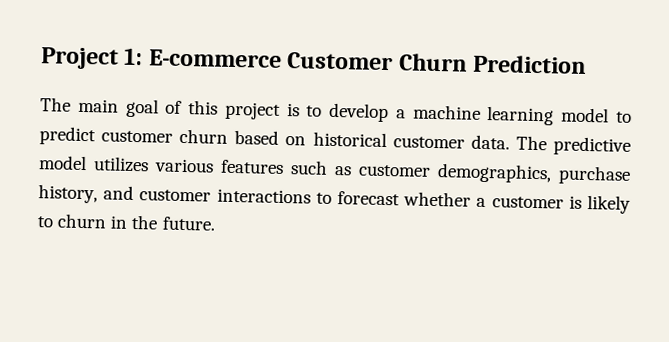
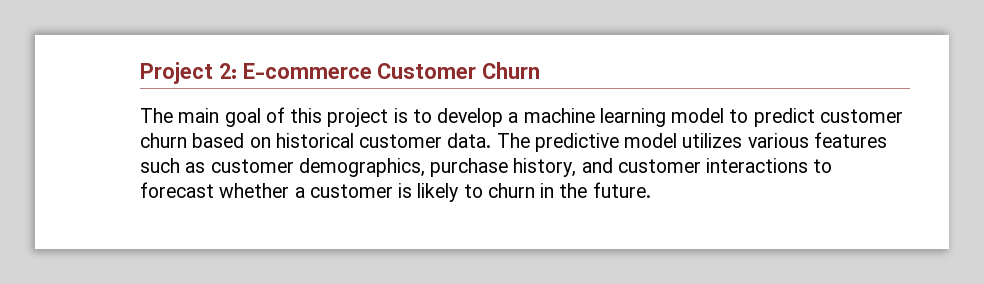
- Project 1: E-commerce Customer Churn Prediction
+ Project 2: E-commerce Customer Churn

